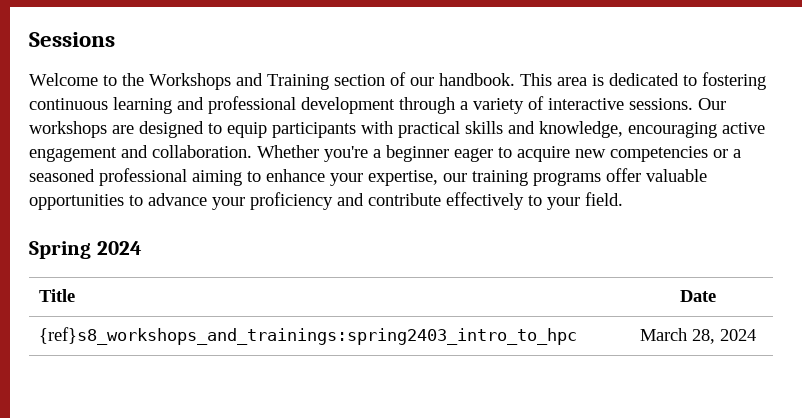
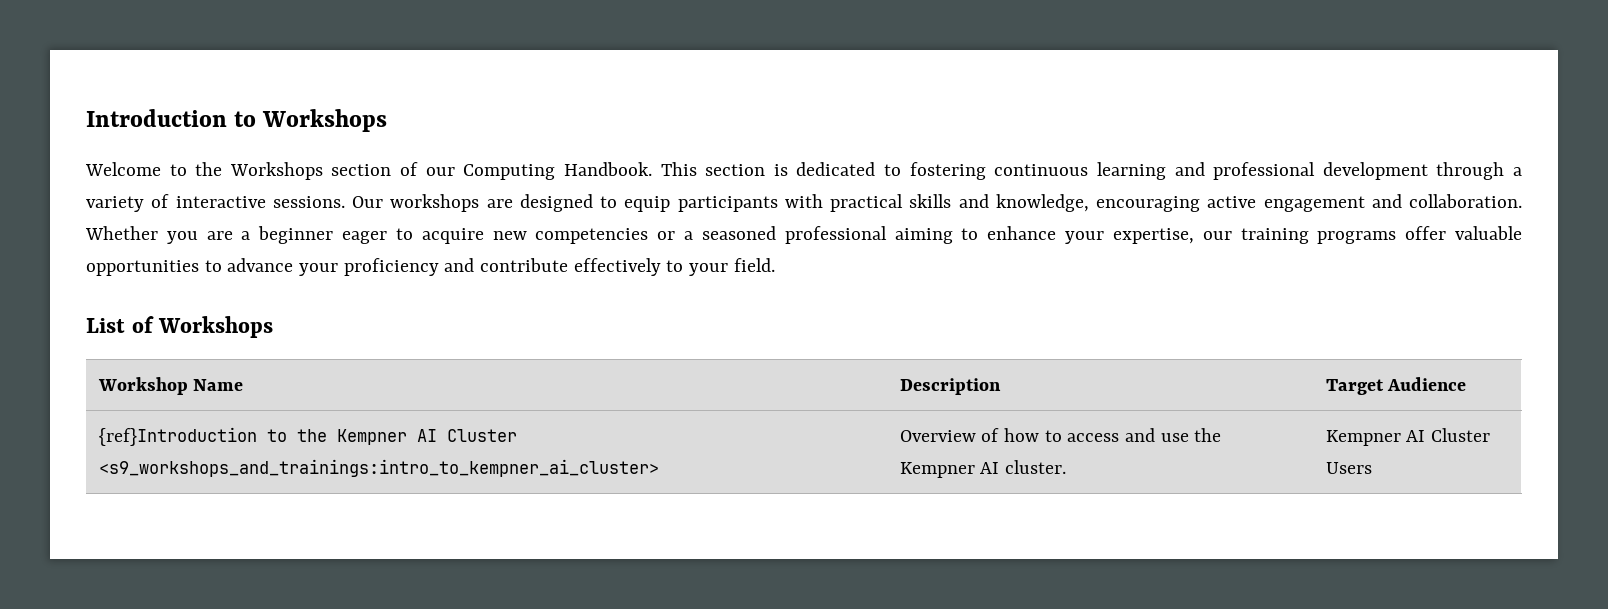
- Sessions
+ Introduction to Workshops
- Welcome to the Workshops and Training section of our handbook. This area is dedicated to fostering continuous learning and professional development through a variety of interactive sessions.
+ Welcome to the Workshops section of our Computing Handbook. This section is dedicated to fostering continuous learning and professional development through a variety of interactive sessions.
- Whether you're a beginner eager to acquire new competencies or a seasoned professional aiming to enhance your expertise, our training programs offer valuable opportunities to advance your proficiency and contribute effectively to your field.
+ Whether you are a beginner eager to acquire new competencies or a seasoned professional aiming to enhance your expertise, our training programs offer valuable opportunities to advance your proficiency and contribute effectively to your field.
- Spring 2024
- Title | Date
- {ref}s8_workshops_and_trainings:spring2403_intro_to_hpc | March 28, 2024
+ List of Workshops
+ Workshop Name | Description | Target Audience
+ {ref}Introduction to the Kempner AI Cluster <s9_workshops_and_trainings:intro_to_kempner_ai_cluster> | Overview of how to access and use the Kempner AI cluster. | Kempner AI Cluster Users

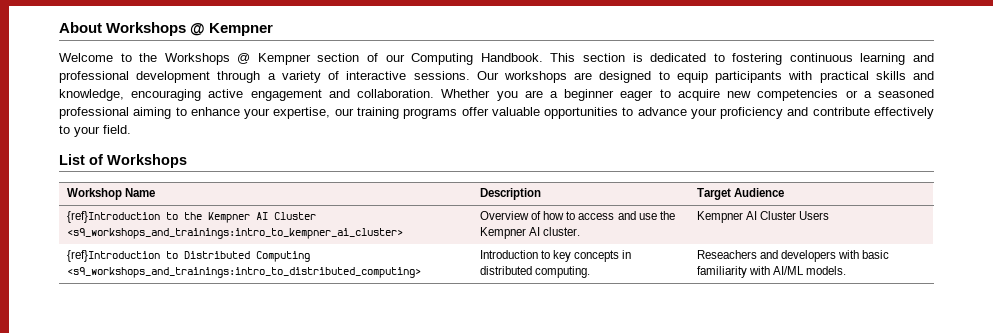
- Introduction to Workshops
+ About Workshops @ Kempner
- Welcome to the Workshops section of our Computing Handbook.
+ Welcome to the Workshops @ Kempner section of our Computing Handbook.
+ {ref}Introduction to Distributed Computing <s9_workshops_and_trainings:intro_to_distributed_computing> | Introduction to key concepts in distributed computing. | Reseachers and developers with basic familiarity with AI/ML models.

